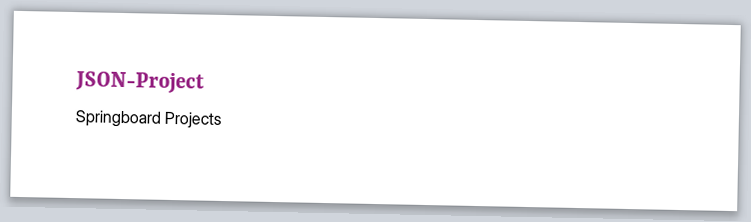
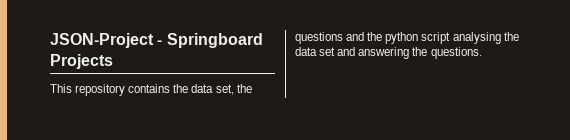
- JSON-Project
- Springboard Projects
+ JSON-Project - Springboard Projects
+ This repository contains the data set, the questions and the python script analysing the data set and answering the questions.

